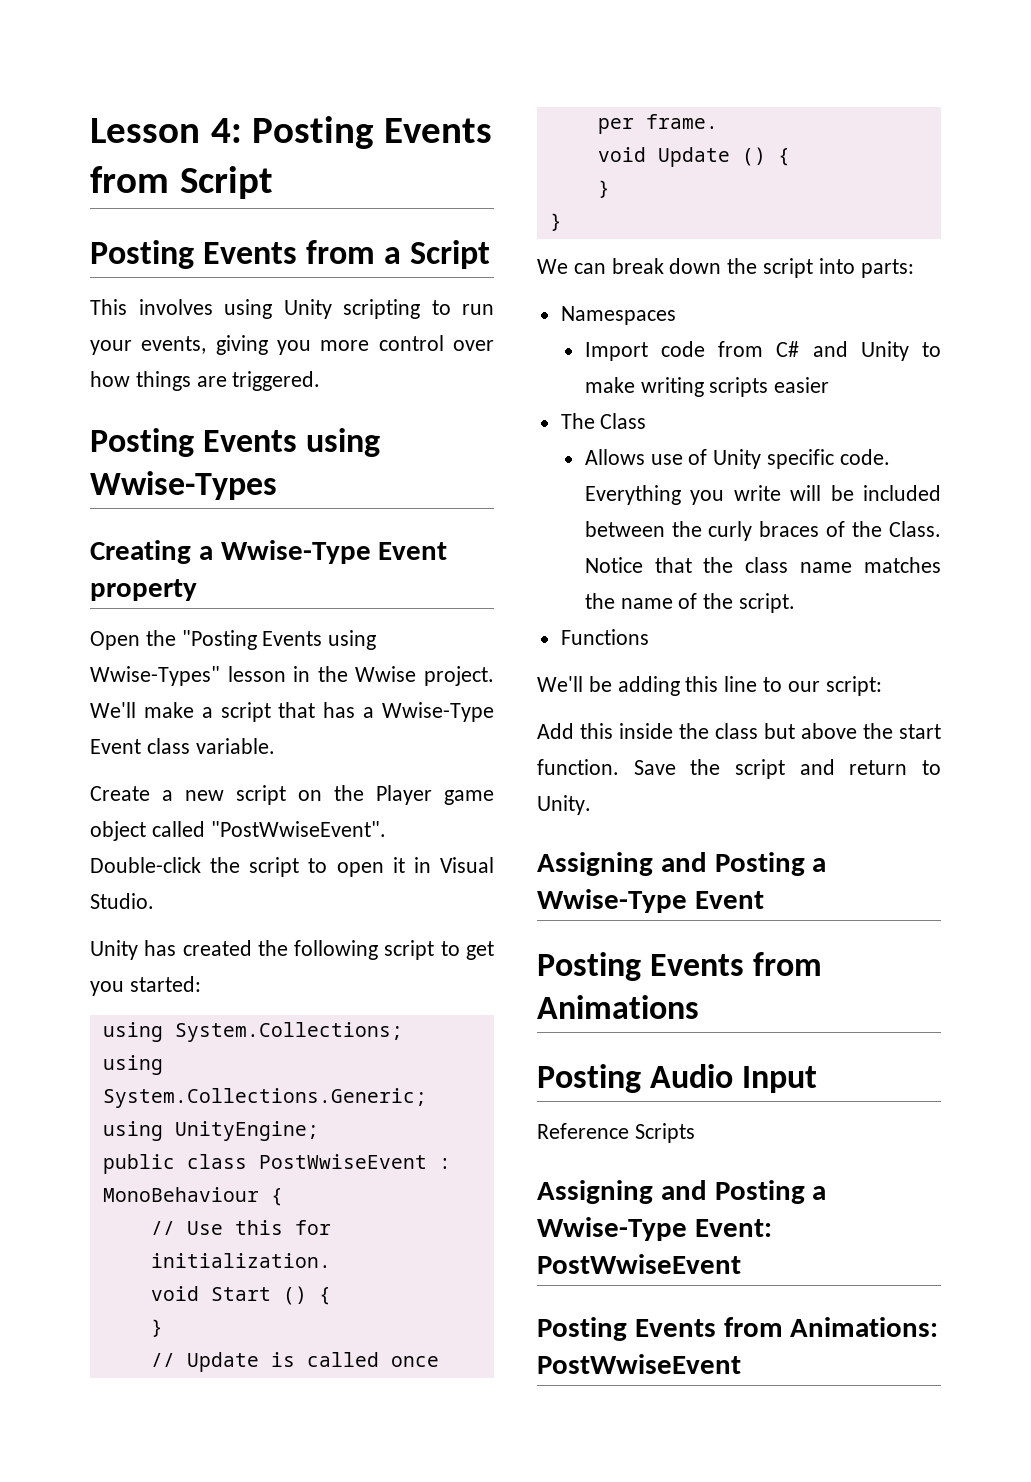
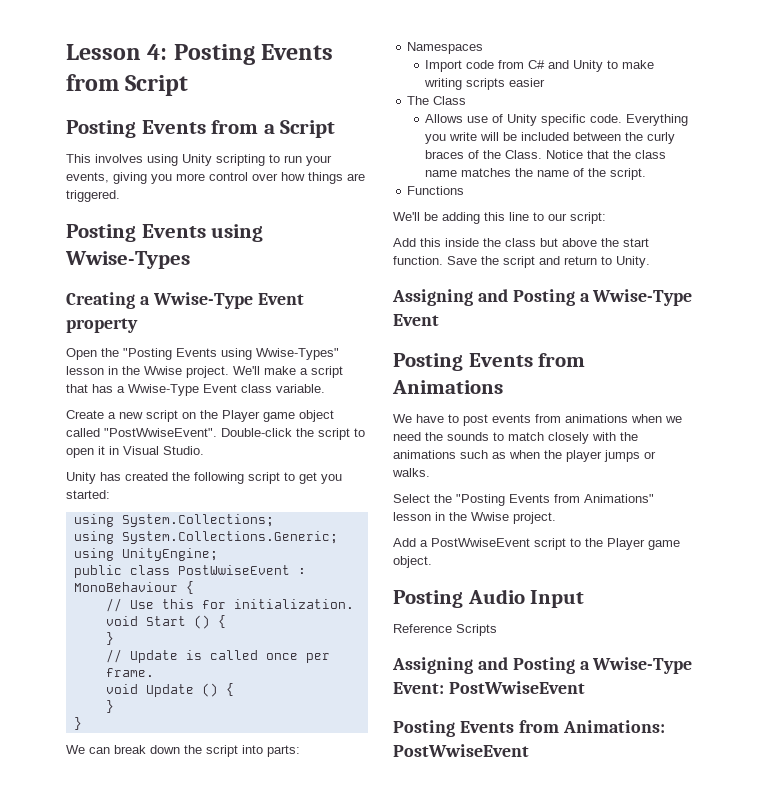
+ We have to post events from animations when we need the sounds to match closely with the animations such as when the player jumps or walks.
+ Select the "Posting Events from Animations" lesson in the Wwise project.
+ Add a PostWwiseEvent script to the Player game object.

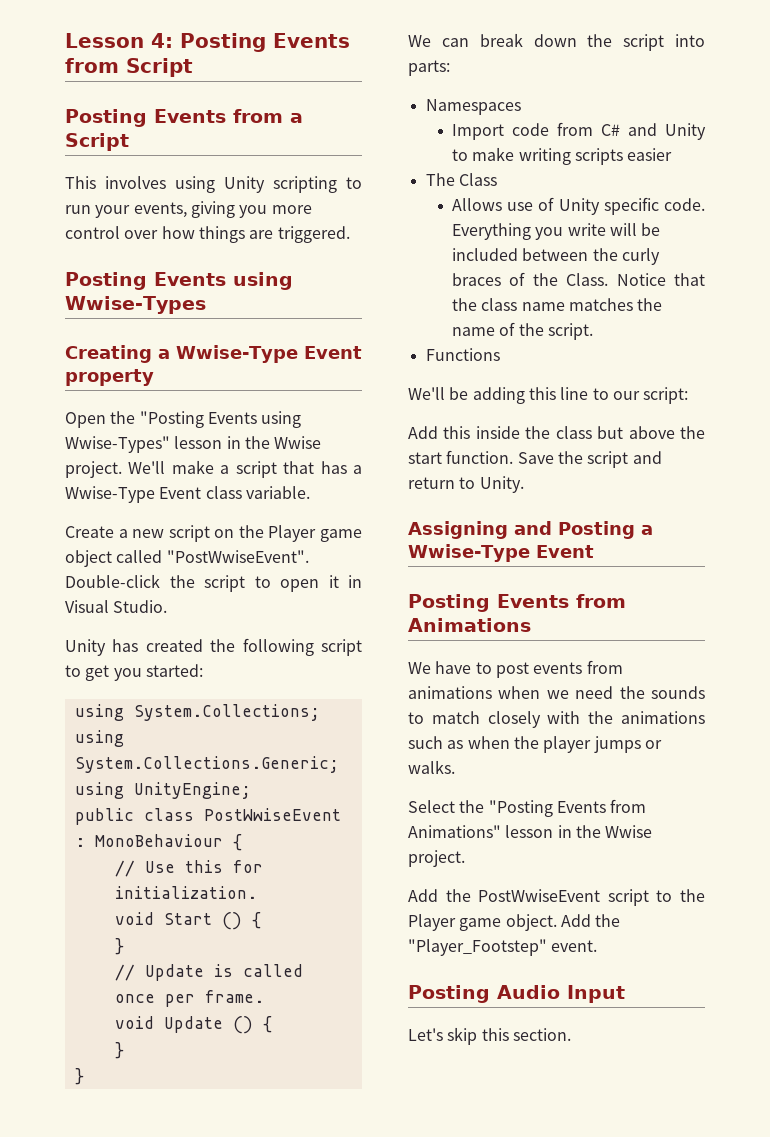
- Add a PostWwiseEvent script to the Player game object.
+ Add the PostWwiseEvent script to the Player game object. Add the "Player_Footstep" event.
- Reference Scripts
- Assigning and Posting a Wwise-Type Event: PostWwiseEvent
- Posting Events from Animations: PostWwiseEvent
+ Let's skip this section.

